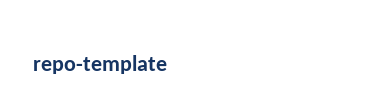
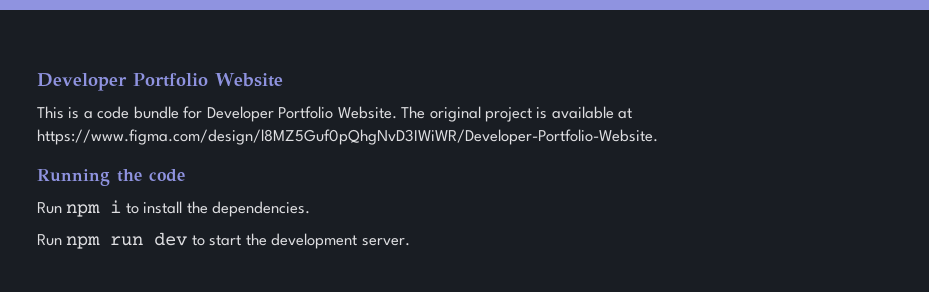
- repo-template
+ Developer Portfolio Website
+ This is a code bundle for Developer Portfolio Website. The original project is available at https://www.figma.com/design/l8MZ5Guf0pQhgNvD3IWiWR/Developer-Portfolio-Website.
+ Running the code
+ Run npm i to install the dependencies.
+ Run npm run dev to start the development server.

